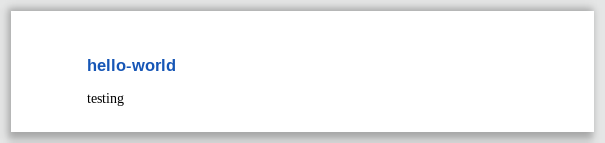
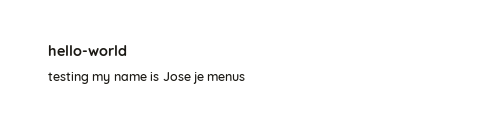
- testing
+ testing my name is Jose je menus

